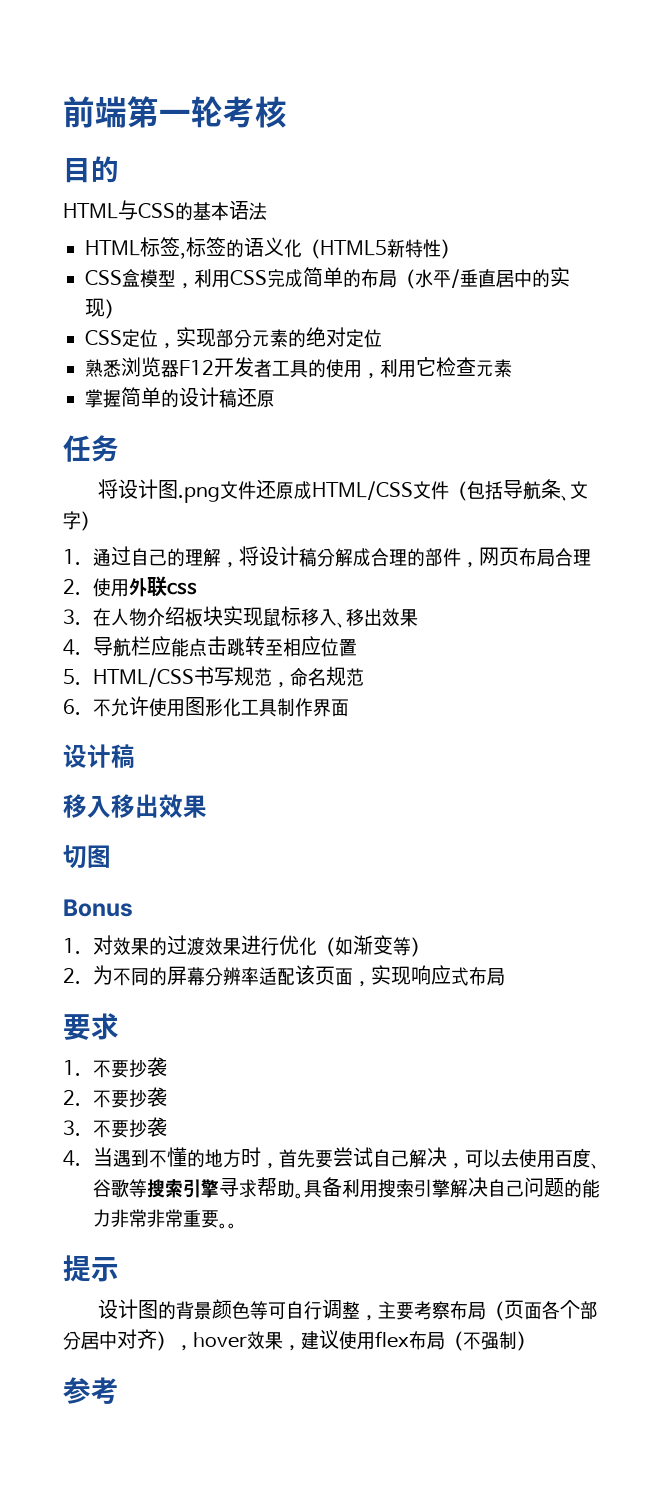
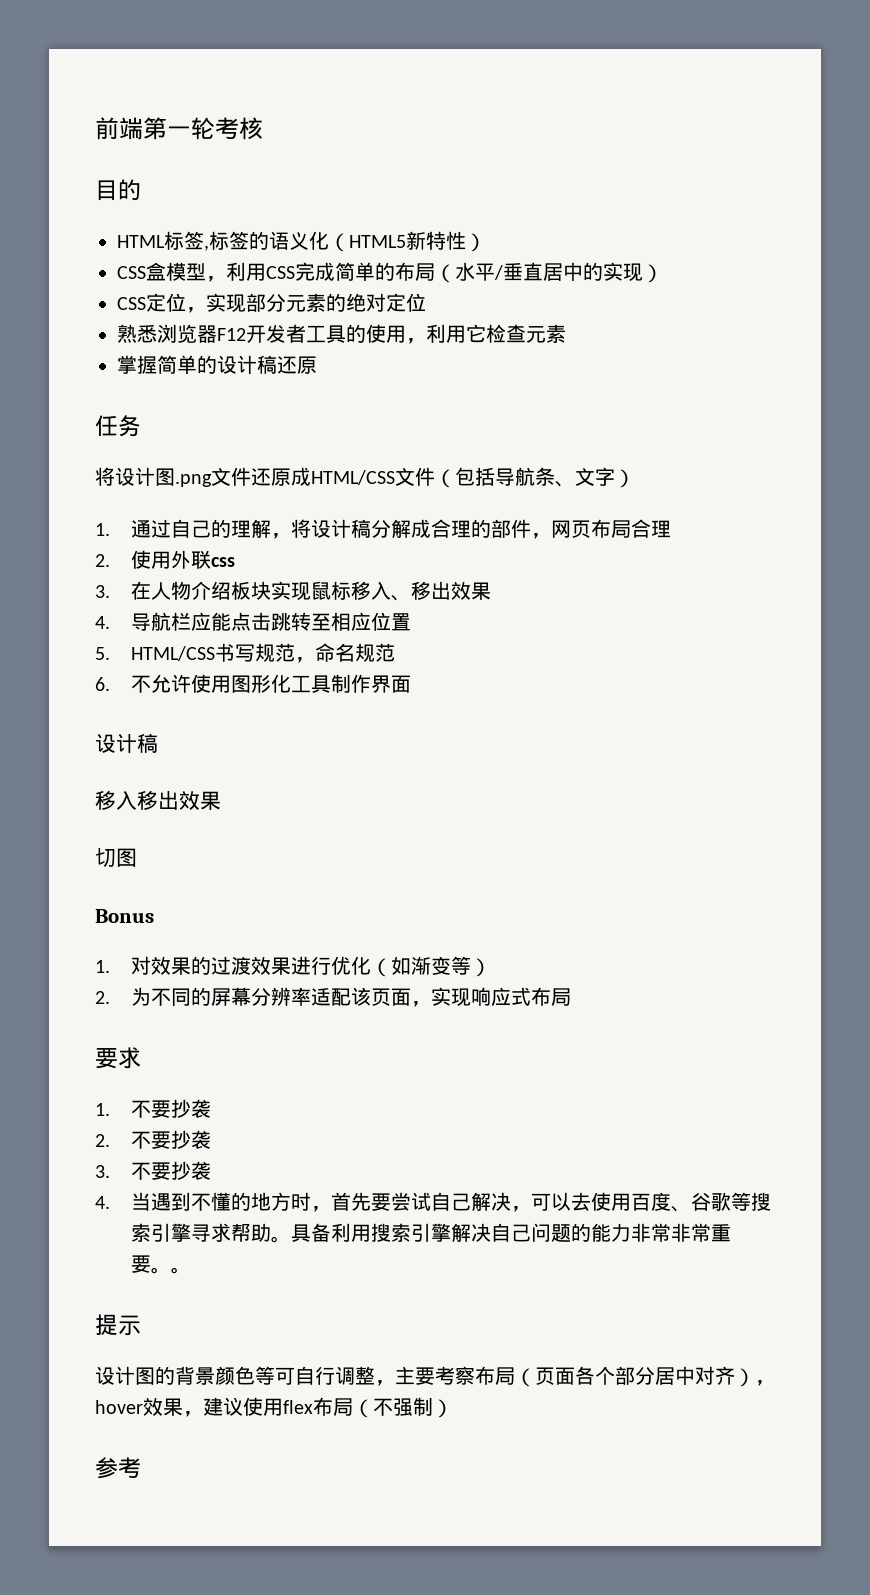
- HTML与CSS的基本语法

